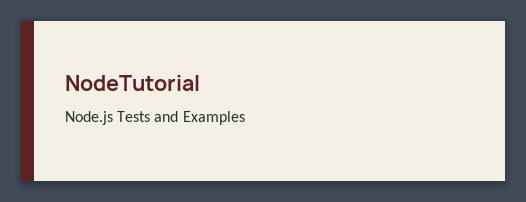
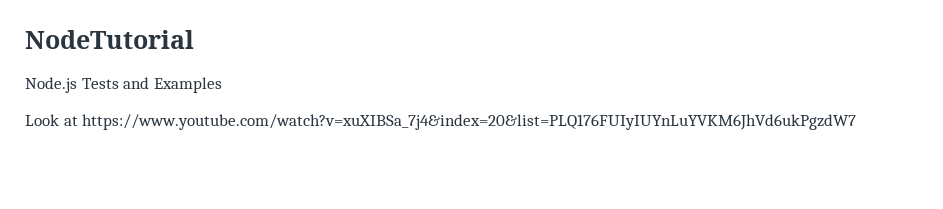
+ Look at https://www.youtube.com/watch?v=xuXIBSa_7j4&index=20&list=PLQ176FUIyIUYnLuYVKM6JhVd6ukPgzdW7

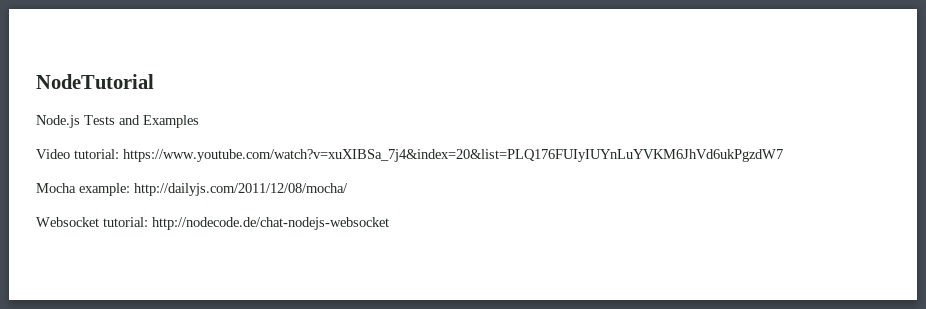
- Look at https://www.youtube.com/watch?v=xuXIBSa_7j4&index=20&list=PLQ176FUIyIUYnLuYVKM6JhVd6ukPgzdW7
+ Video tutorial: https://www.youtube.com/watch?v=xuXIBSa_7j4&index=20&list=PLQ176FUIyIUYnLuYVKM6JhVd6ukPgzdW7
+ Mocha example: http://dailyjs.com/2011/12/08/mocha/
+ Websocket tutorial: http://nodecode.de/chat-nodejs-websocket

